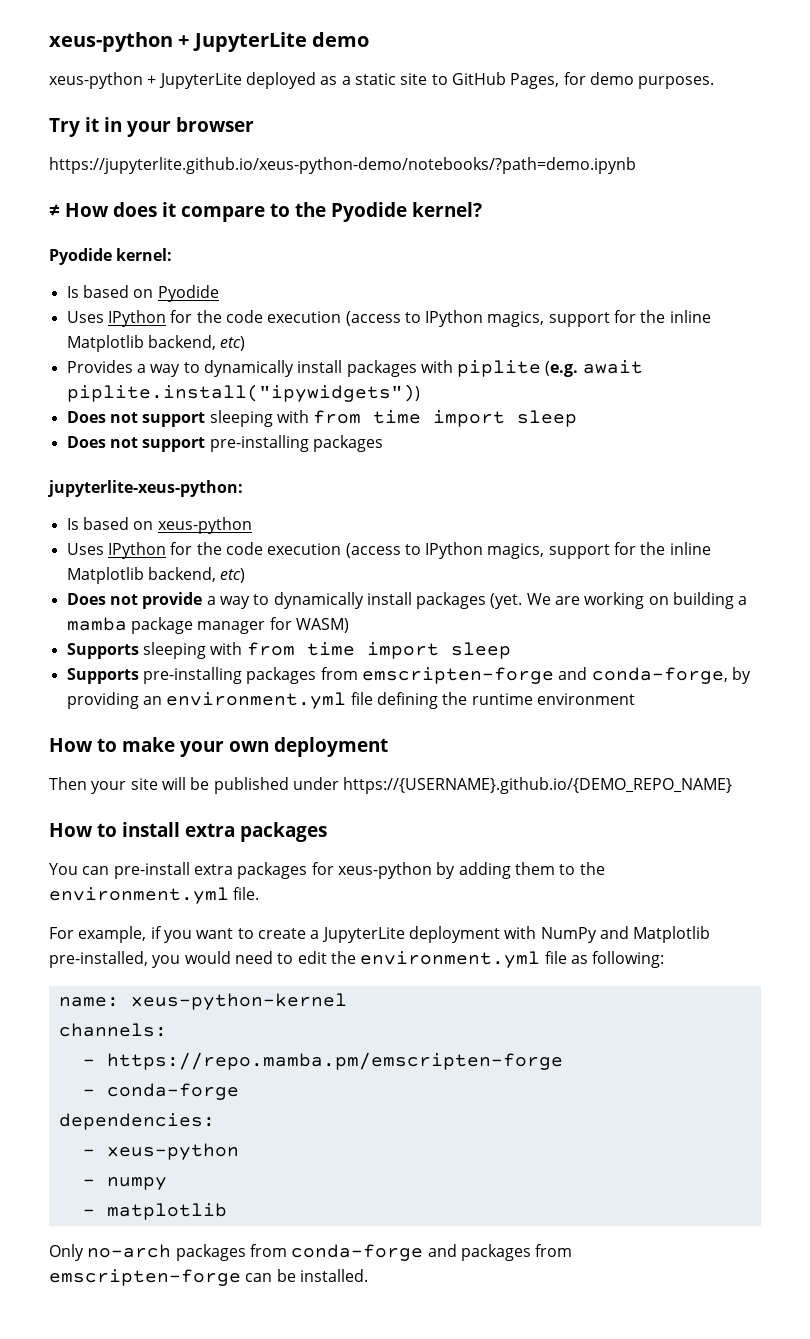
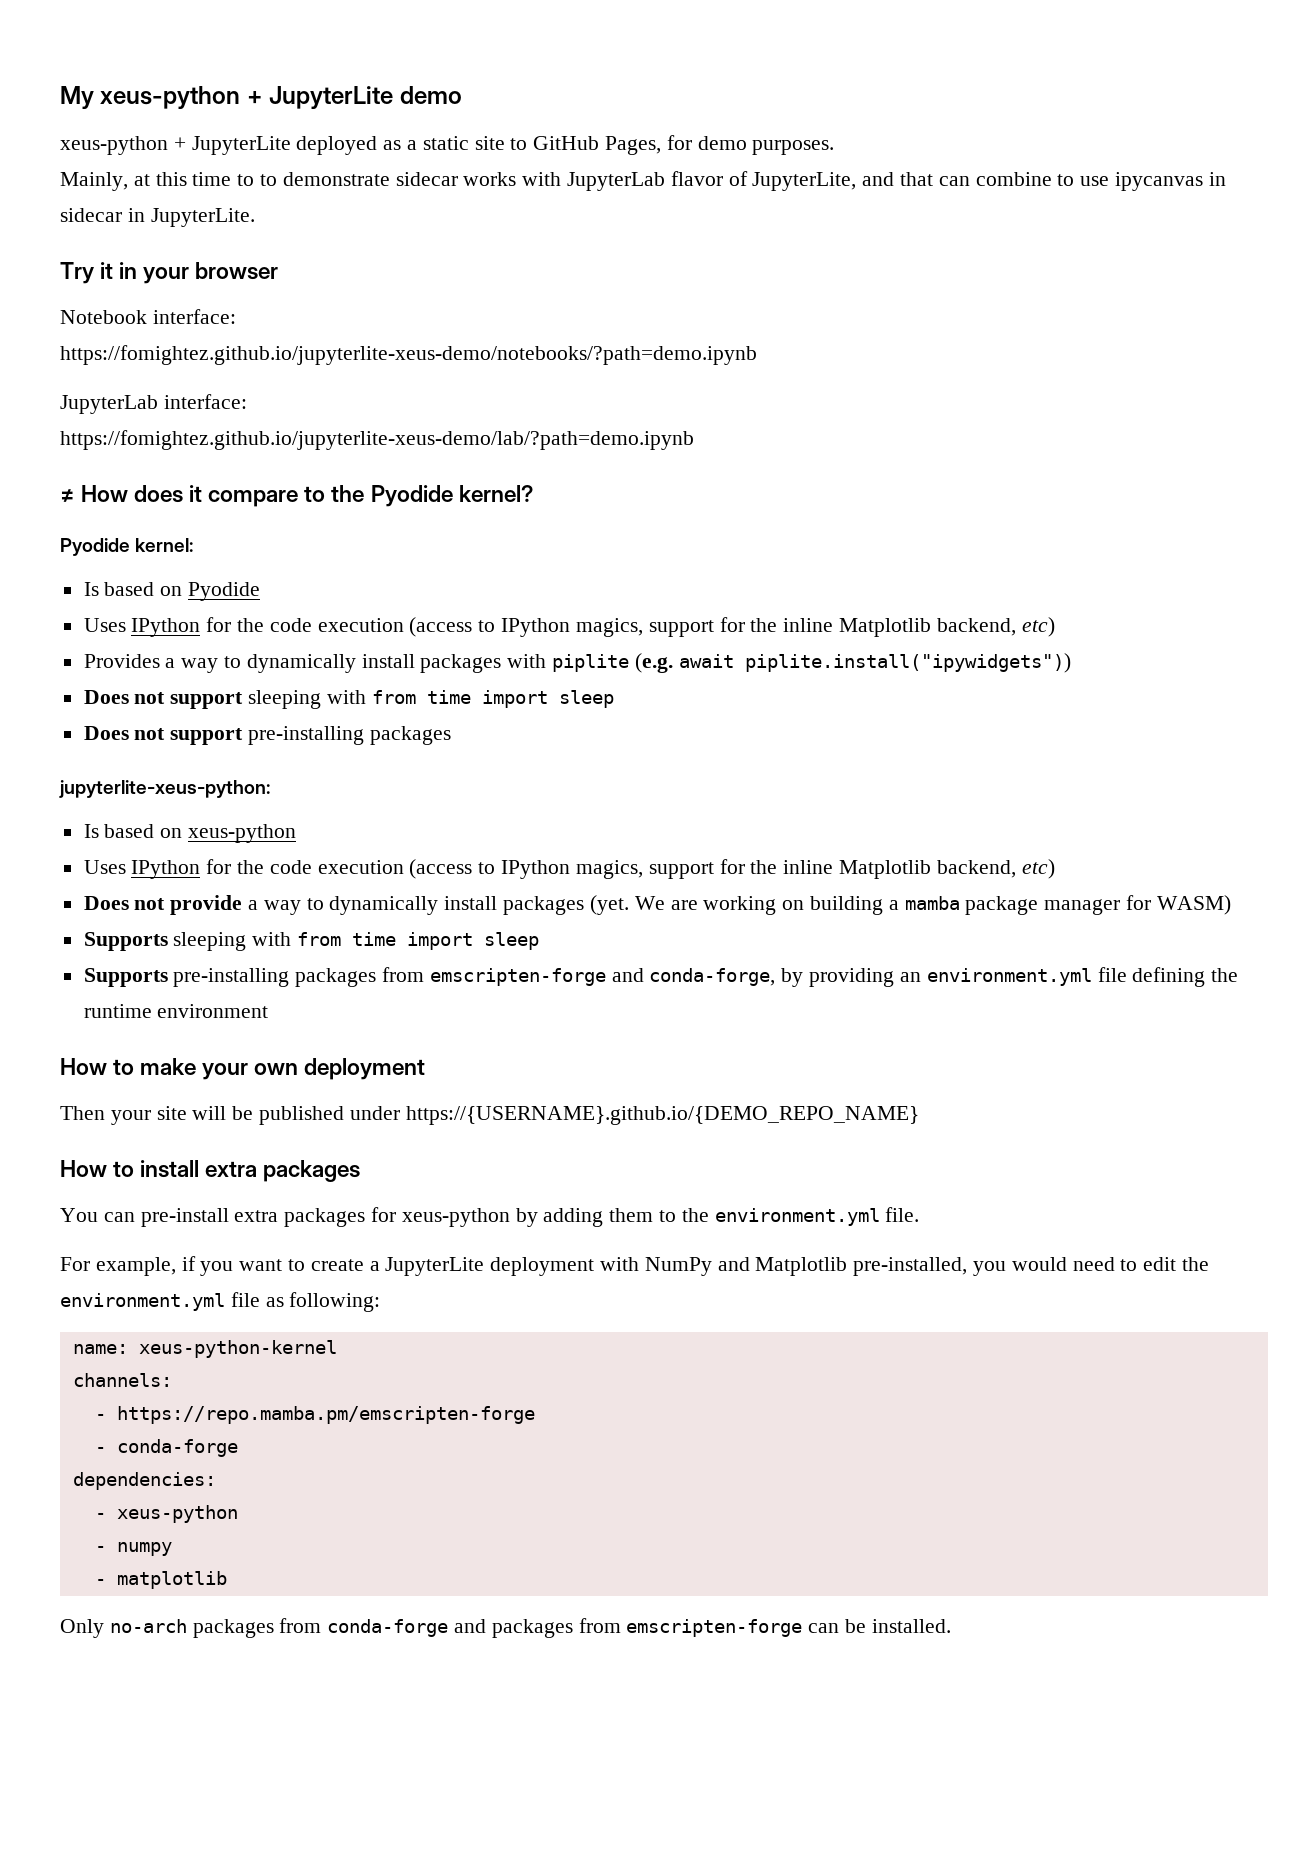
- xeus-python + JupyterLite demo
+ My xeus-python + JupyterLite demo
+ Mainly, at this time to to demonstrate sidecar works with JupyterLab flavor of JupyterLite, and that can combine to use ipycanvas in sidecar in JupyterLite.
- https://jupyterlite.github.io/xeus-python-demo/notebooks/?path=demo.ipynb
+ Notebook interface:
+ https://fomightez.github.io/jupyterlite-xeus-demo/notebooks/?path=demo.ipynb
+ JupyterLab interface:
+ https://fomightez.github.io/jupyterlite-xeus-demo/lab/?path=demo.ipynb

